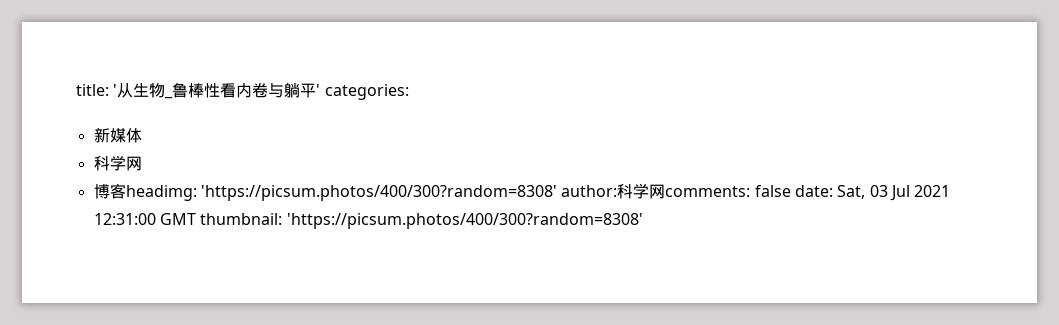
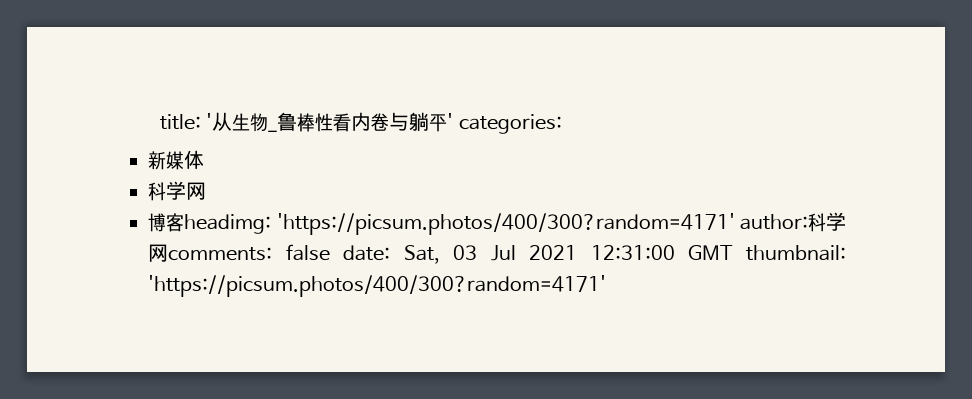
- 博客headimg: 'https://picsum.photos/400/300?random=8308' author:科学网comments: false date: Sat, 03 Jul 2021 12:31:00 GMT thumbnail: 'https://picsum.photos/400/300?random=8308'
+ 博客headimg: 'https://picsum.photos/400/300?random=4171' author:科学网comments: false date: Sat, 03 Jul 2021 12:31:00 GMT thumbnail: 'https://picsum.photos/400/300?random=4171'

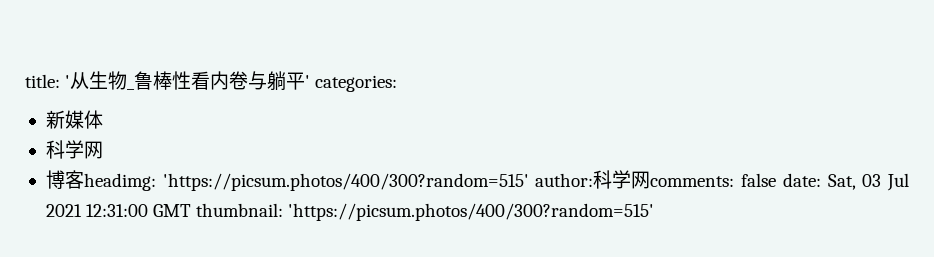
- 博客headimg: 'https://picsum.photos/400/300?random=4171' author:科学网comments: false date: Sat, 03 Jul 2021 12:31:00 GMT thumbnail: 'https://picsum.photos/400/300?random=4171'
+ 博客headimg: 'https://picsum.photos/400/300?random=515' author:科学网comments: false date: Sat, 03 Jul 2021 12:31:00 GMT thumbnail: 'https://picsum.photos/400/300?random=515'

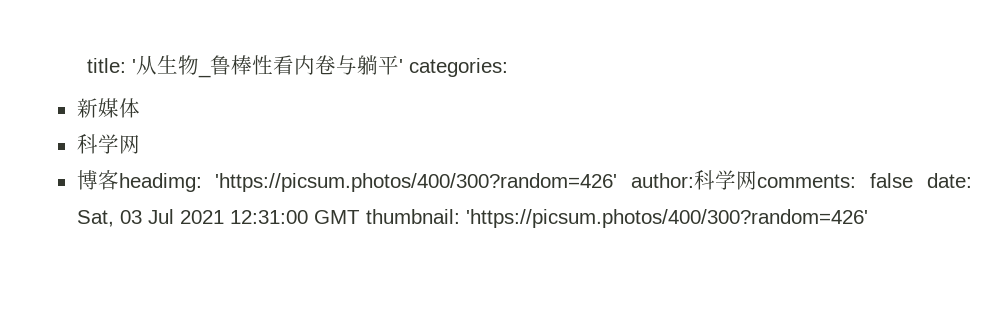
- 博客headimg: 'https://picsum.photos/400/300?random=515' author:科学网comments: false date: Sat, 03 Jul 2021 12:31:00 GMT thumbnail: 'https://picsum.photos/400/300?random=515'
+ 博客headimg: 'https://picsum.photos/400/300?random=426' author:科学网comments: false date: Sat, 03 Jul 2021 12:31:00 GMT thumbnail: 'https://picsum.photos/400/300?random=426'

